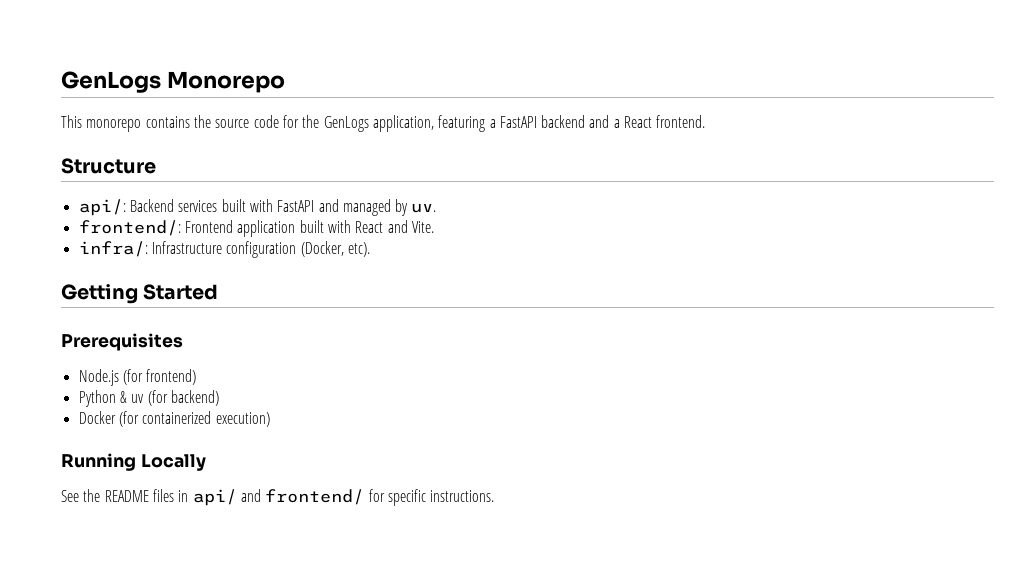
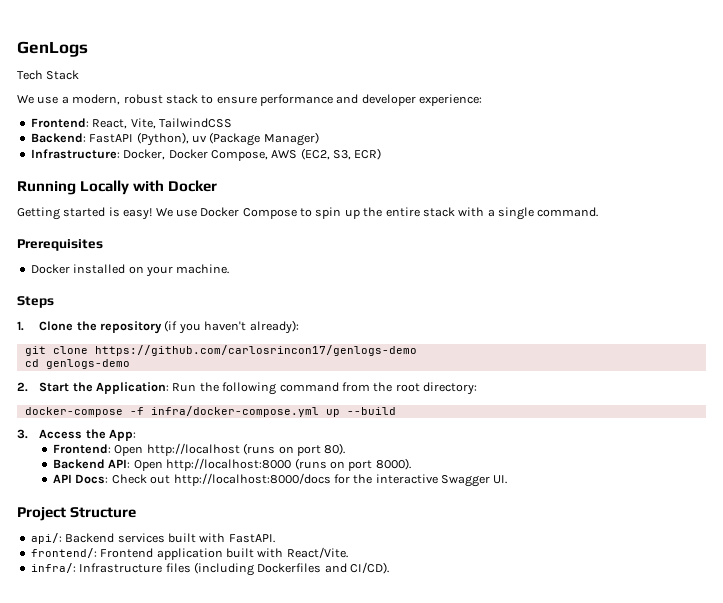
- GenLogs Monorepo
- This monorepo contains the source code for the GenLogs application, featuring a FastAPI backend and a React frontend.
- Structure
+ GenLogs
+ Tech Stack
+ We use a modern, robust stack to ensure performance and developer experience:
+ Frontend: React, Vite, TailwindCSS
+ Backend: FastAPI (Python), uv (Package Manager)
+ Infrastructure: Docker, Docker Compose, AWS (EC2, S3, ECR)
+ Running Locally with Docker
+ Getting started is easy! We use Docker Compose to spin up the entire stack with a single command.
+ Prerequisites
+ Docker installed on your machine.
+ Steps
+ 1. Clone the repository (if you haven't already):
+ git clone https://github.com/carlosrincon17/genlogs-demo
+ cd genlogs-demo
+ 2. Start the Application: Run the following command from the root directory:
+ docker-compose -f infra/docker-compose.yml up --build
+ 3. Access the App:
+ Frontend: Open http://localhost (runs on port 80).
+ Backend API: Open http://localhost:8000 (runs on port 8000).
+ API Docs: Check out http://localhost:8000/docs for the interactive Swagger UI.
+ Project Structure
- api/: Backend services built with FastAPI and managed by uv.
+ api/: Backend services built with FastAPI.
- frontend/: Frontend application built with React and Vite.
+ frontend/: Frontend application built with React/Vite.
- infra/: Infrastructure configuration (Docker, etc).
- Getting Started
- Prerequisites
- Node.js (for frontend)
- Python & uv (for backend)
- Docker (for containerized execution)
- Running Locally
- See the README files in api/ and frontend/ for specific instructions.
+ infra/: Infrastructure files (including Dockerfiles and CI/CD).

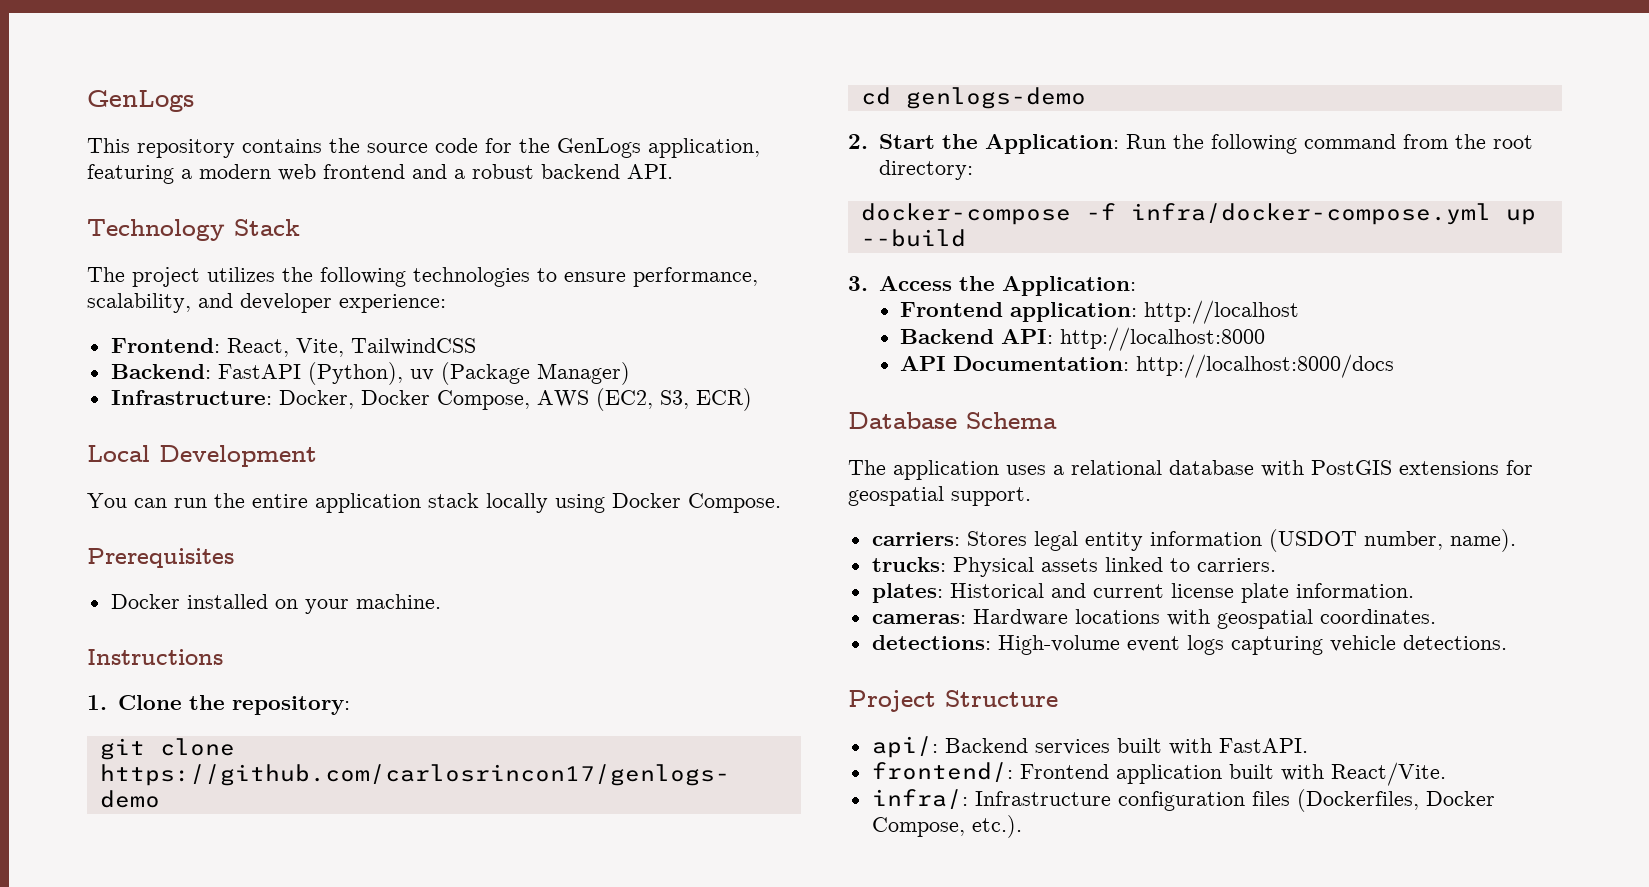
- Tech Stack
- We use a modern, robust stack to ensure performance and developer experience:
+ This repository contains the source code for the GenLogs application, featuring a modern web frontend and a robust backend API.
+ Technology Stack
+ The project utilizes the following technologies to ensure performance, scalability, and developer experience:
- Running Locally with Docker
- Getting started is easy! We use Docker Compose to spin up the entire stack with a single command.
+ Local Development
+ You can run the entire application stack locally using Docker Compose.
- Steps
+ Instructions
- 1. Clone the repository (if you haven't already):
+ 1. Clone the repository:
- 3. Access the App:
- Frontend: Open http://localhost (runs on port 80).
+ 3. Access the Application:
+ Frontend application: http://localhost
- Backend API: Open http://localhost:8000 (runs on port 8000).
- API Docs: Check out http://localhost:8000/docs for the interactive Swagger UI.
+ Backend API: http://localhost:8000
+ API Documentation: http://localhost:8000/docs
+ Database Schema
+ The application uses a relational database with PostGIS extensions for geospatial support.
+ carriers: Stores legal entity information (USDOT number, name).
+ trucks: Physical assets linked to carriers.
+ plates: Historical and current license plate information.
+ cameras: Hardware locations with geospatial coordinates.
+ detections: High-volume event logs capturing vehicle detections.
- infra/: Infrastructure files (including Dockerfiles and CI/CD).
+ infra/: Infrastructure configuration files (Dockerfiles, Docker Compose, etc.).

